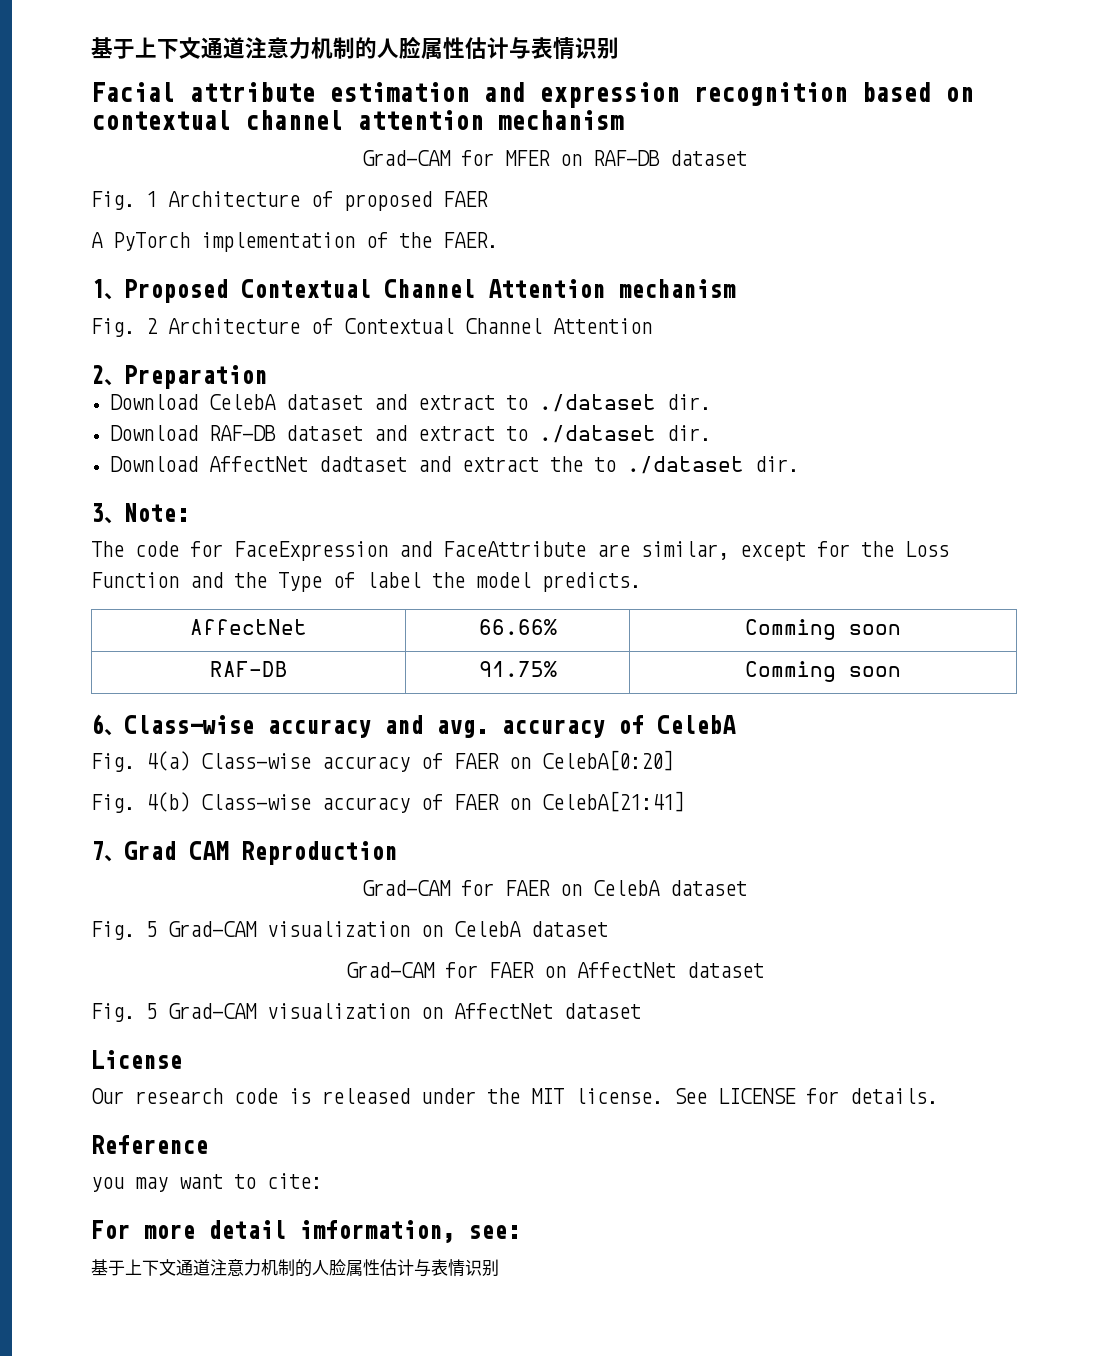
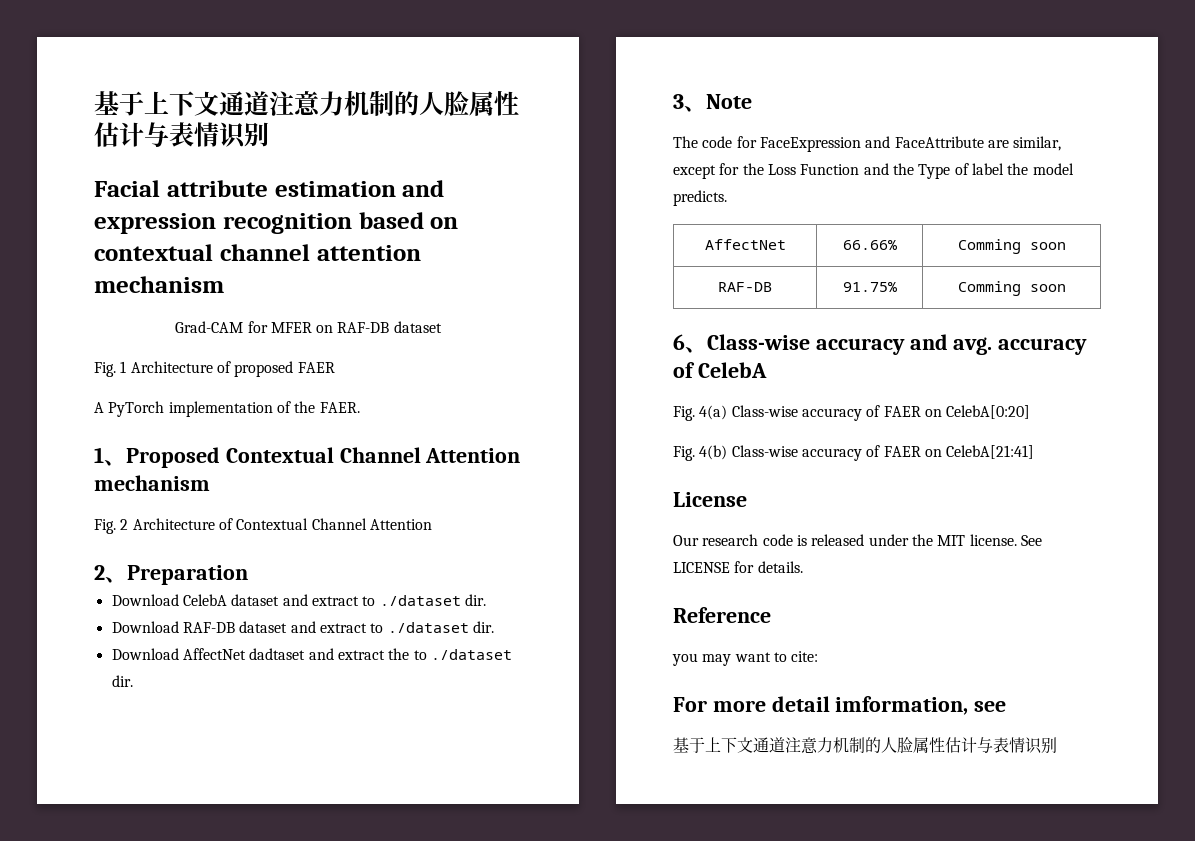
- 3、Note:
+ 3、Note
- 7、Grad CAM Reproduction
- Grad-CAM for FAER on CelebA dataset
- Fig. 5 Grad-CAM visualization on CelebA dataset
- Grad-CAM for FAER on AffectNet dataset
- Fig. 5 Grad-CAM visualization on AffectNet dataset
- For more detail imformation, see:
+ For more detail imformation, see

